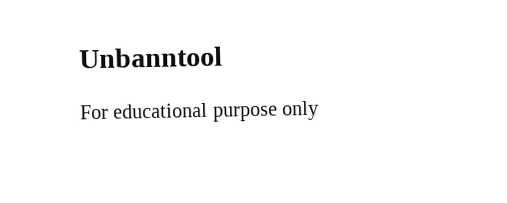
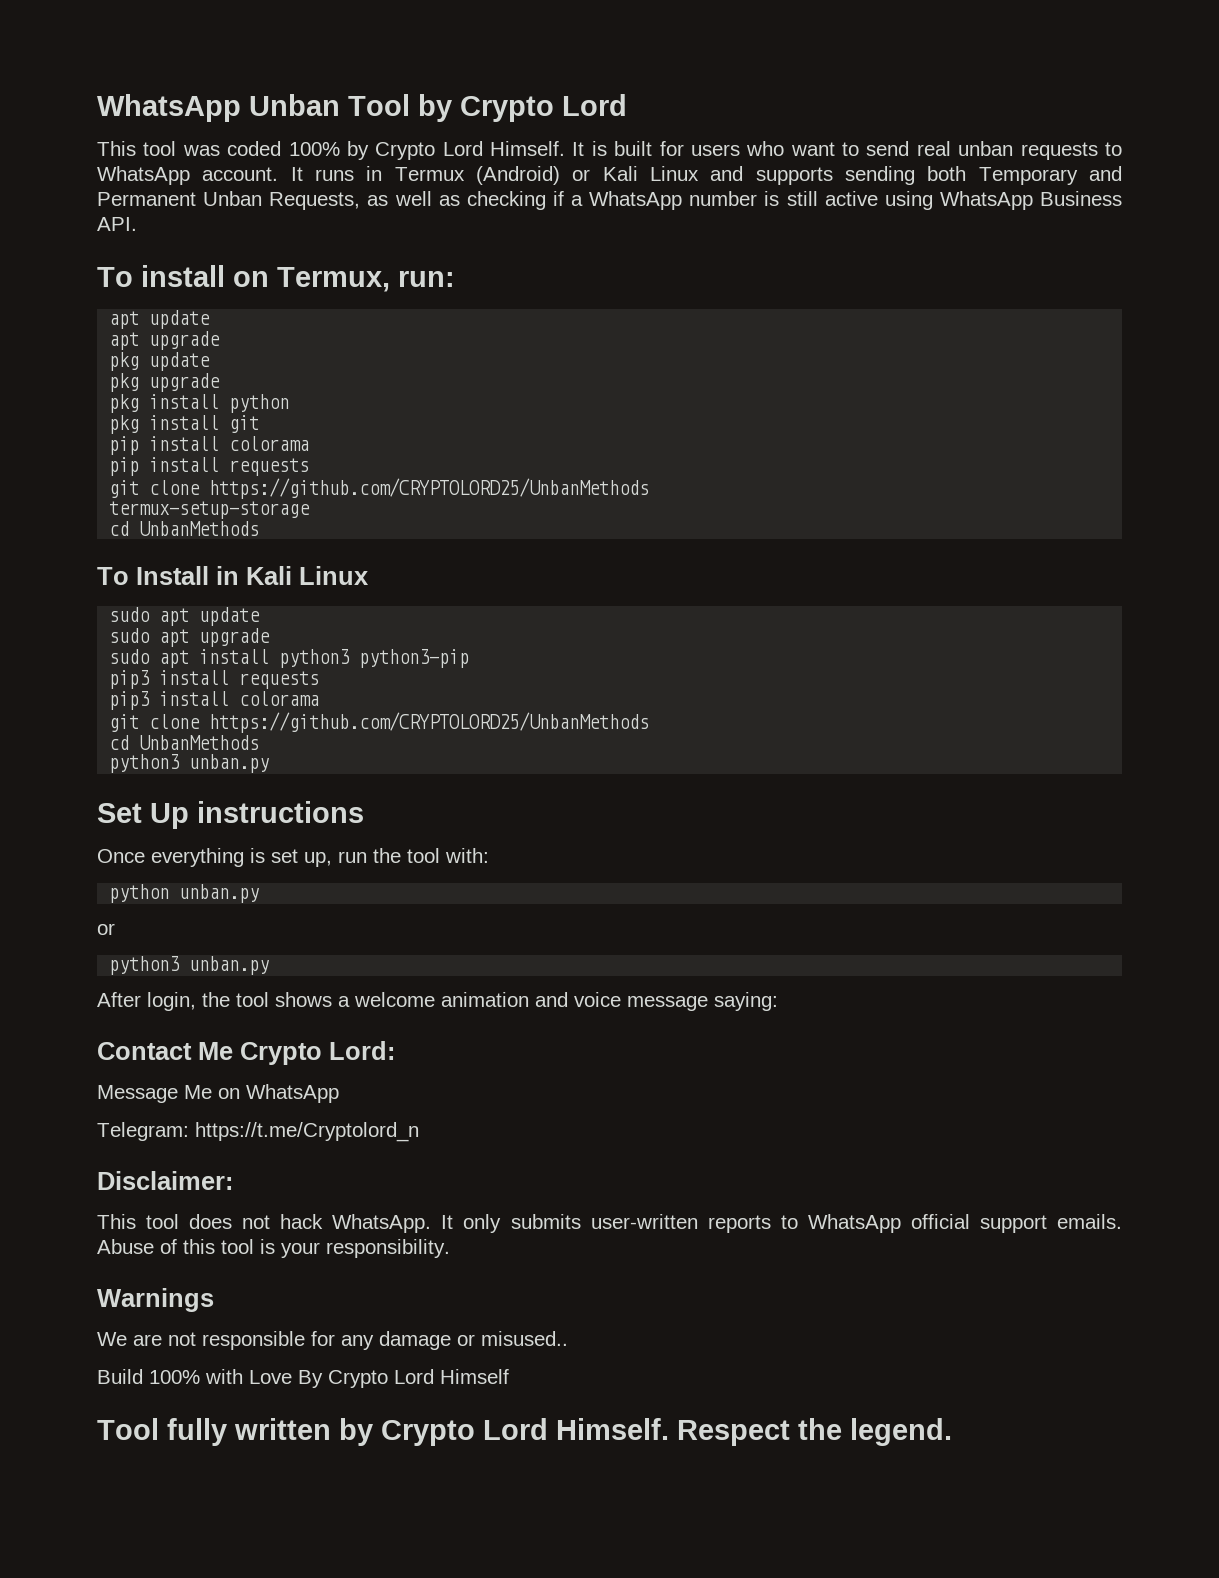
- Unbanntool
- For educational purpose only
+ WhatsApp Unban Tool by Crypto Lord
+ This tool was coded 100% by Crypto Lord Himself. It is built for users who want to send real unban requests to WhatsApp account. It runs in Termux (Android) or Kali Linux and supports sending both Temporary and Permanent Unban Requests, as well as checking if a WhatsApp number is still active using WhatsApp Business API.
+ To install on Termux, run:
+ apt update
+ apt upgrade
+ pkg update
+ pkg upgrade
+ pkg install python
+ pkg install git
+ pip install colorama
+ pip install requests
+ git clone https://github.com/CRYPTOLORD25/UnbanMethods
+ termux-setup-storage
+ cd UnbanMethods
+ To Install in Kali Linux
+ sudo apt update
+ sudo apt upgrade
+ sudo apt install python3 python3-pip
+ pip3 install requests
+ pip3 install colorama
+ git clone https://github.com/CRYPTOLORD25/UnbanMethods
+ cd UnbanMethods
+ python3 unban.py
+ Set Up instructions
+ Once everything is set up, run the tool with:
+ python unban.py
+ or
+ python3 unban.py
+ After login, the tool shows a welcome animation and voice message saying:
+ Contact Me Crypto Lord:
+ Message Me on WhatsApp
+ Telegram: https://t.me/Cryptolord_n
+ Disclaimer:
+ This tool does not hack WhatsApp. It only submits user-written reports to WhatsApp official support emails. Abuse of this tool is your responsibility.
+ Warnings
+ We are not responsible for any damage or misused..
+ Build 100% with Love By Crypto Lord Himself
+ Tool fully written by Crypto Lord Himself. Respect the legend.

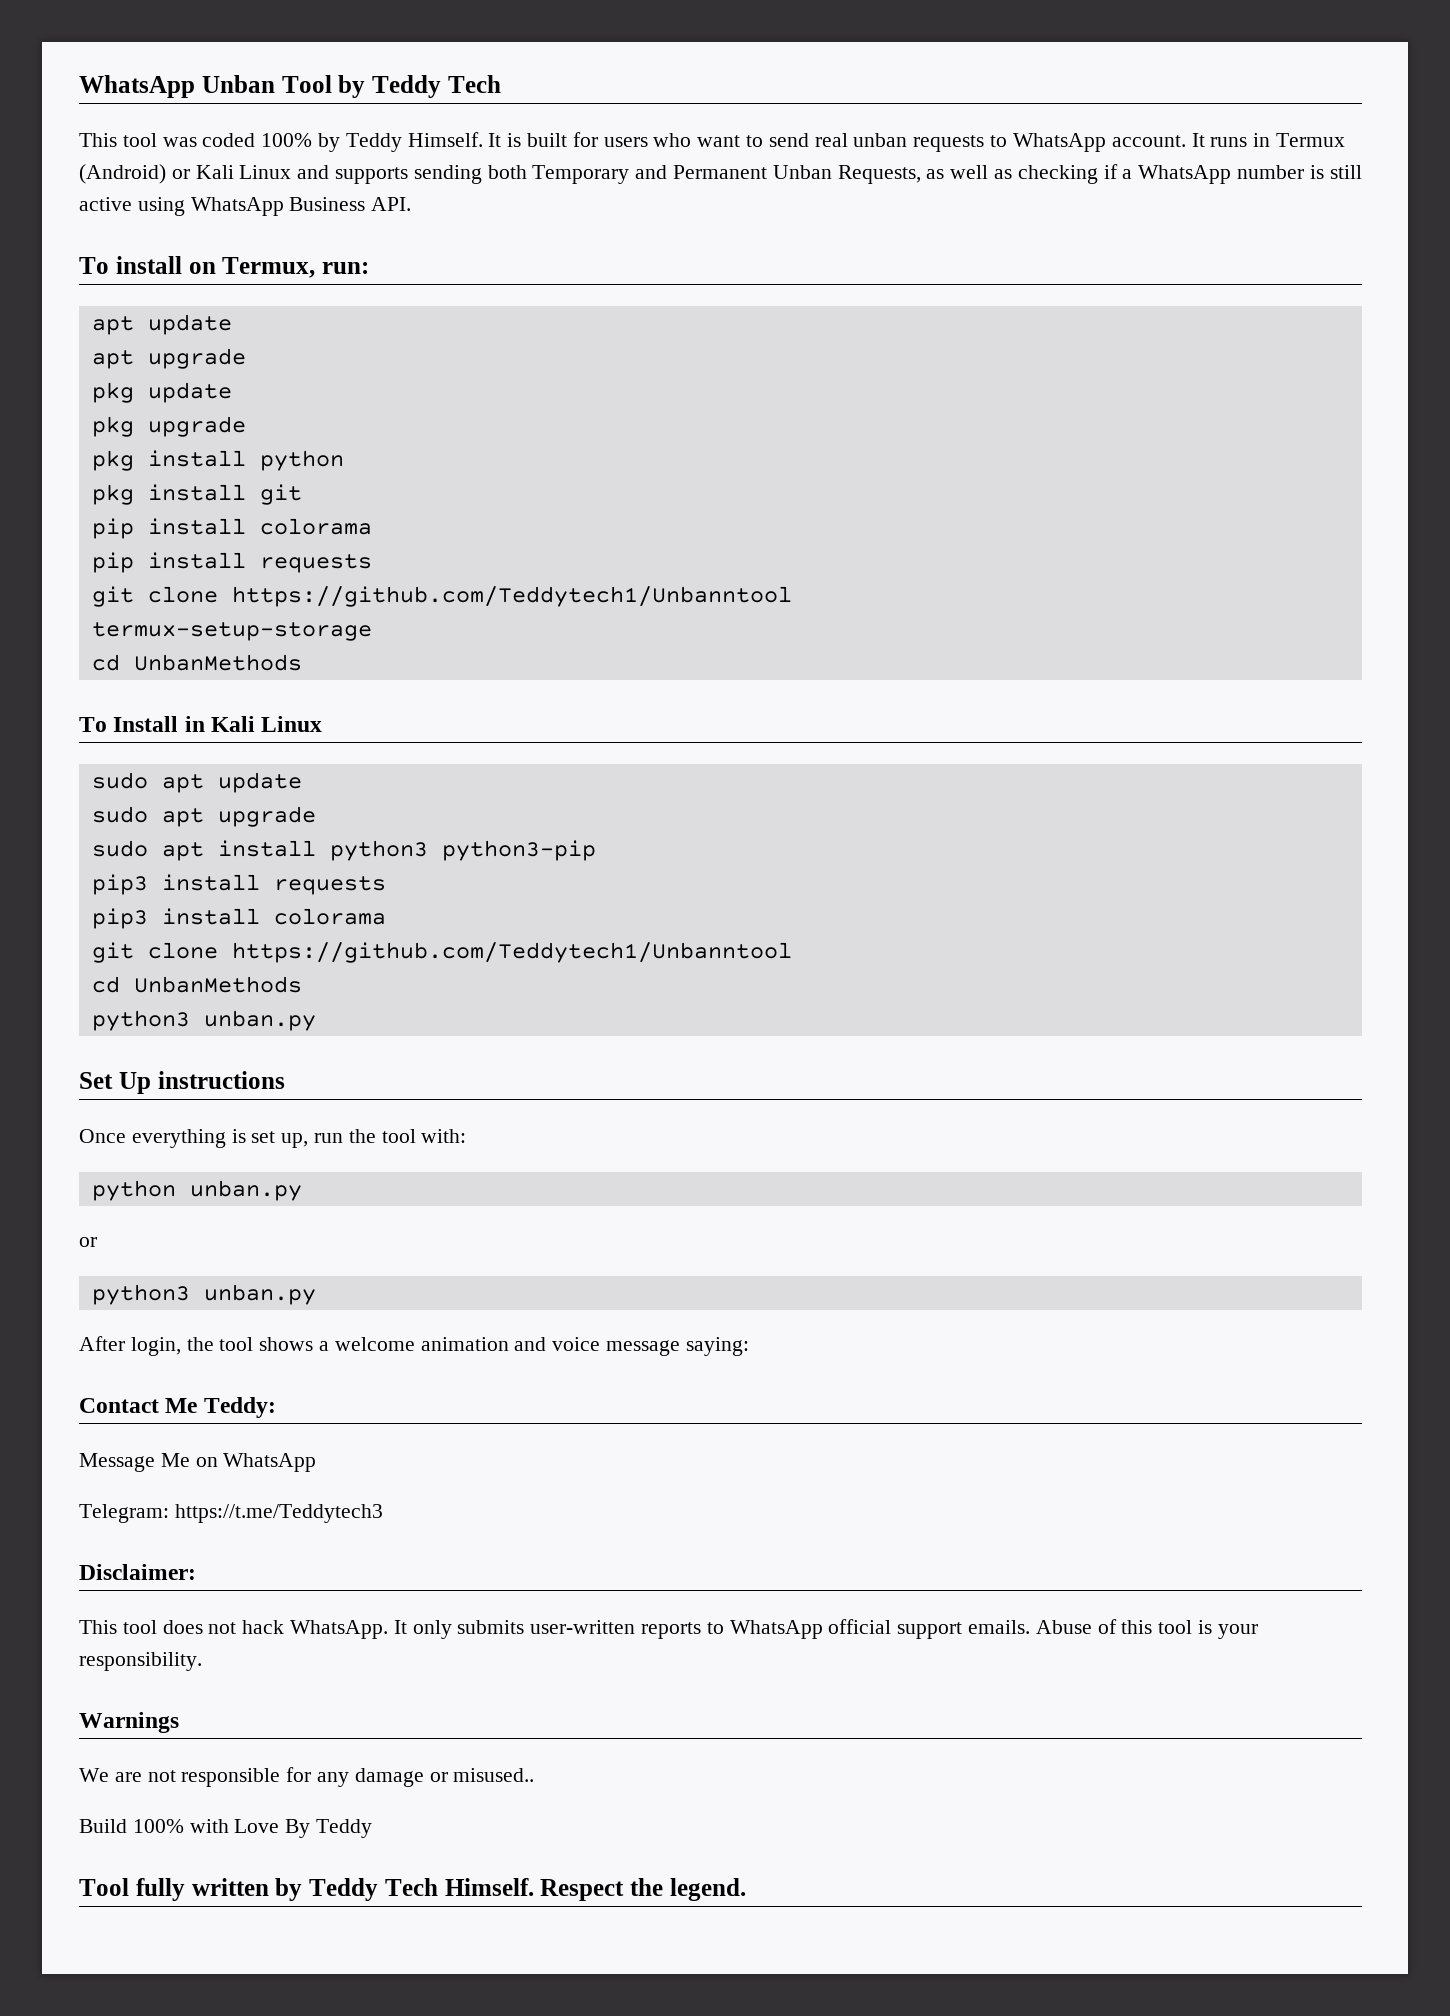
- WhatsApp Unban Tool by Crypto Lord
+ WhatsApp Unban Tool by Teddy Tech
- This tool was coded 100% by Crypto Lord Himself.
+ This tool was coded 100% by Teddy Himself.
  pip install requests
- git clone https://github.com/CRYPTOLORD25/UnbanMethods
+ git clone https://github.com/Teddytech1/Unbanntool
  pip3 install colorama
- git clone https://github.com/CRYPTOLORD25/UnbanMethods
+ git clone https://github.com/Teddytech1/Unbanntool
- Contact Me Crypto Lord:
+ Contact Me Teddy:
- Telegram: https://t.me/Cryptolord_n
+ Telegram: https://t.me/Teddytech3
- Build 100% with Love By Crypto Lord Himself
+ Build 100% with Love By Teddy
- Tool fully written by Crypto Lord Himself.
+ Tool fully written by Teddy Tech Himself.

